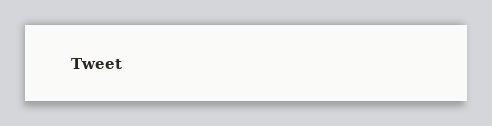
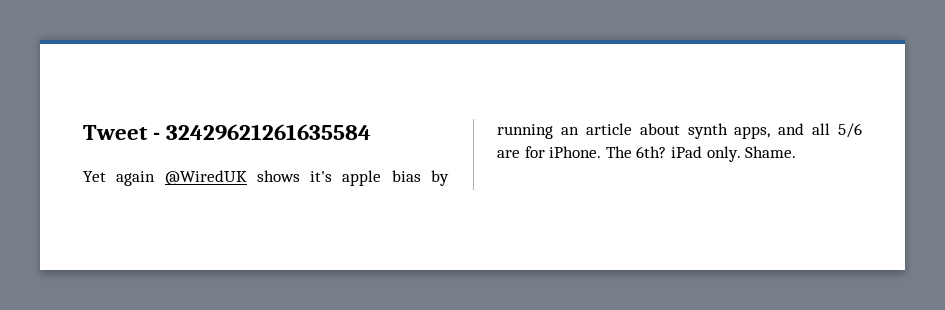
- Tweet
+ Tweet - 32429621261635584
+ Yet again @WiredUK shows it's apple bias by running an article about synth apps, and all 5/6 are for iPhone. The 6th? iPad only. Shame.

